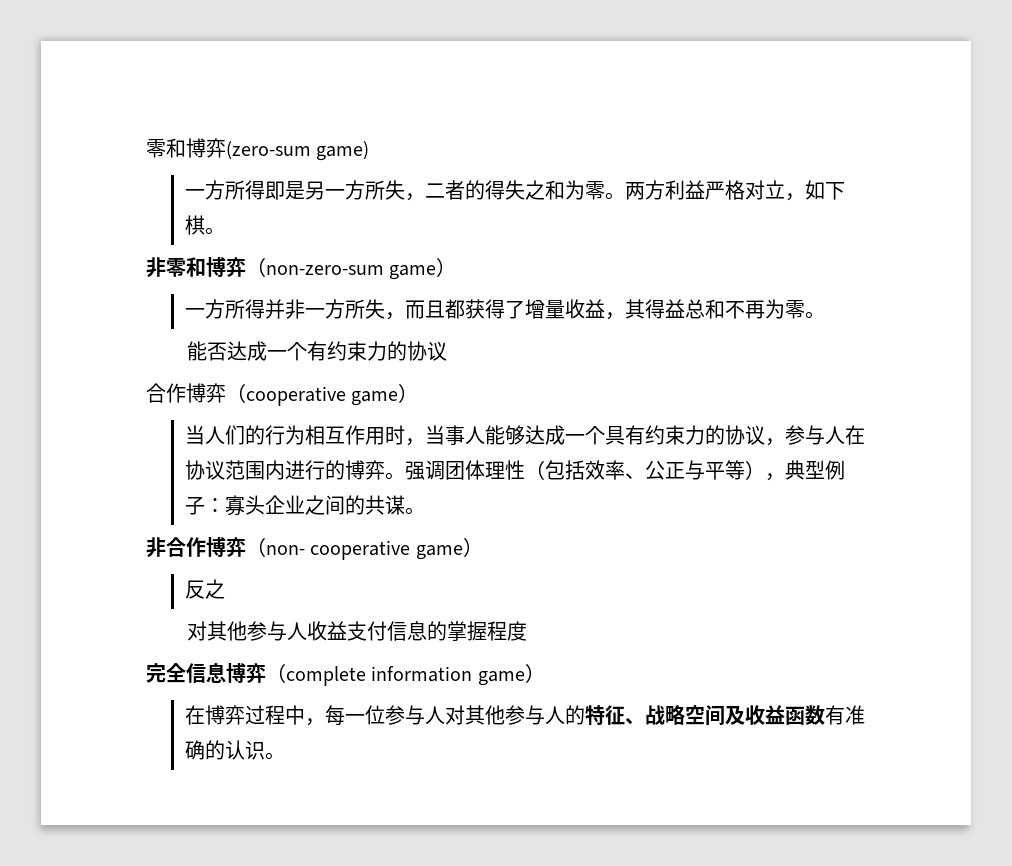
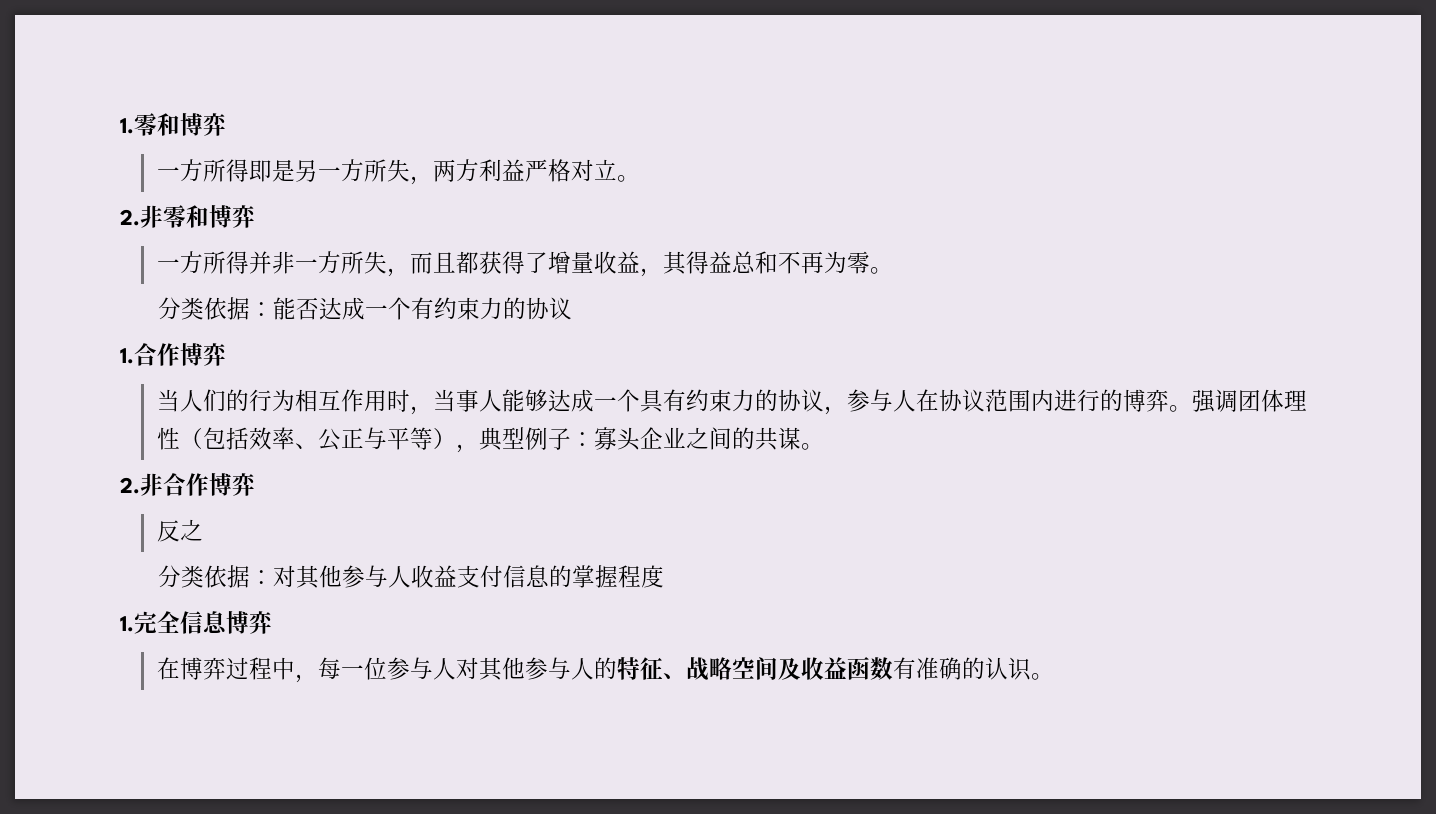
- 零和博弈(zero-sum game)
+ 1.零和博弈
- 一方所得即是另一方所失，二者的得失之和为零。两方利益严格对立，如下棋。
- 非零和博弈（non-zero-sum game）
+ 一方所得即是另一方所失，两方利益严格对立。
+ 2.非零和博弈
- 能否达成一个有约束力的协议
+ 分类依据：能否达成一个有约束力的协议
- 合作博弈（cooperative game）
+ 1.合作博弈
- 非合作博弈（non- cooperative game）
+ 2.非合作博弈
- 对其他参与人收益支付信息的掌握程度
+ 分类依据：对其他参与人收益支付信息的掌握程度
- 完全信息博弈（complete information game）
+ 1.完全信息博弈

